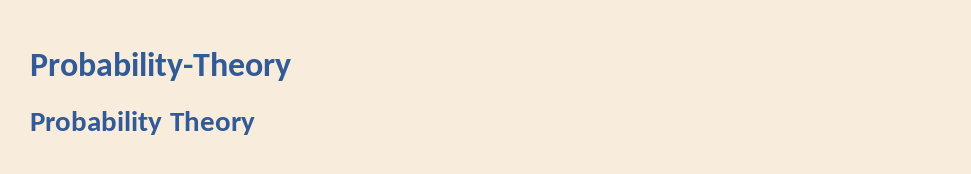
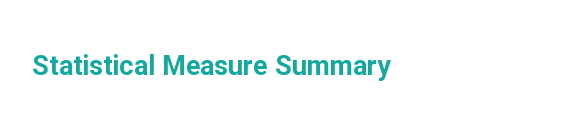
- Probability-Theory
- Probability Theory
+ Statistical Measure Summary

